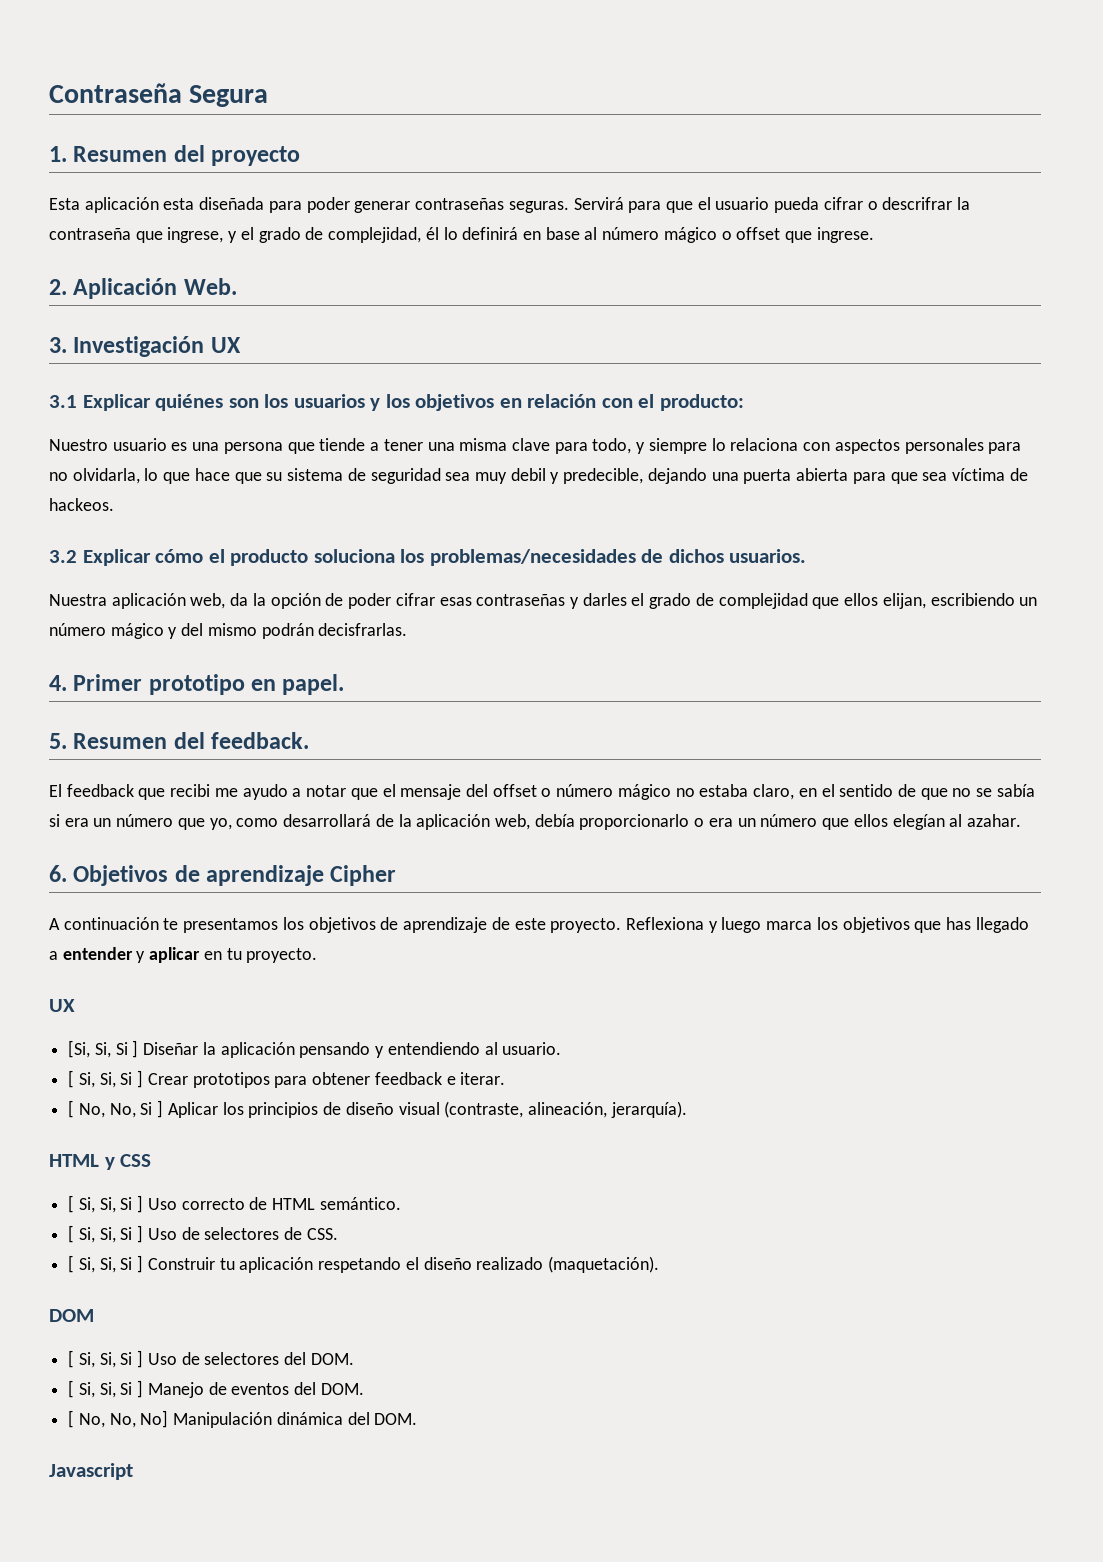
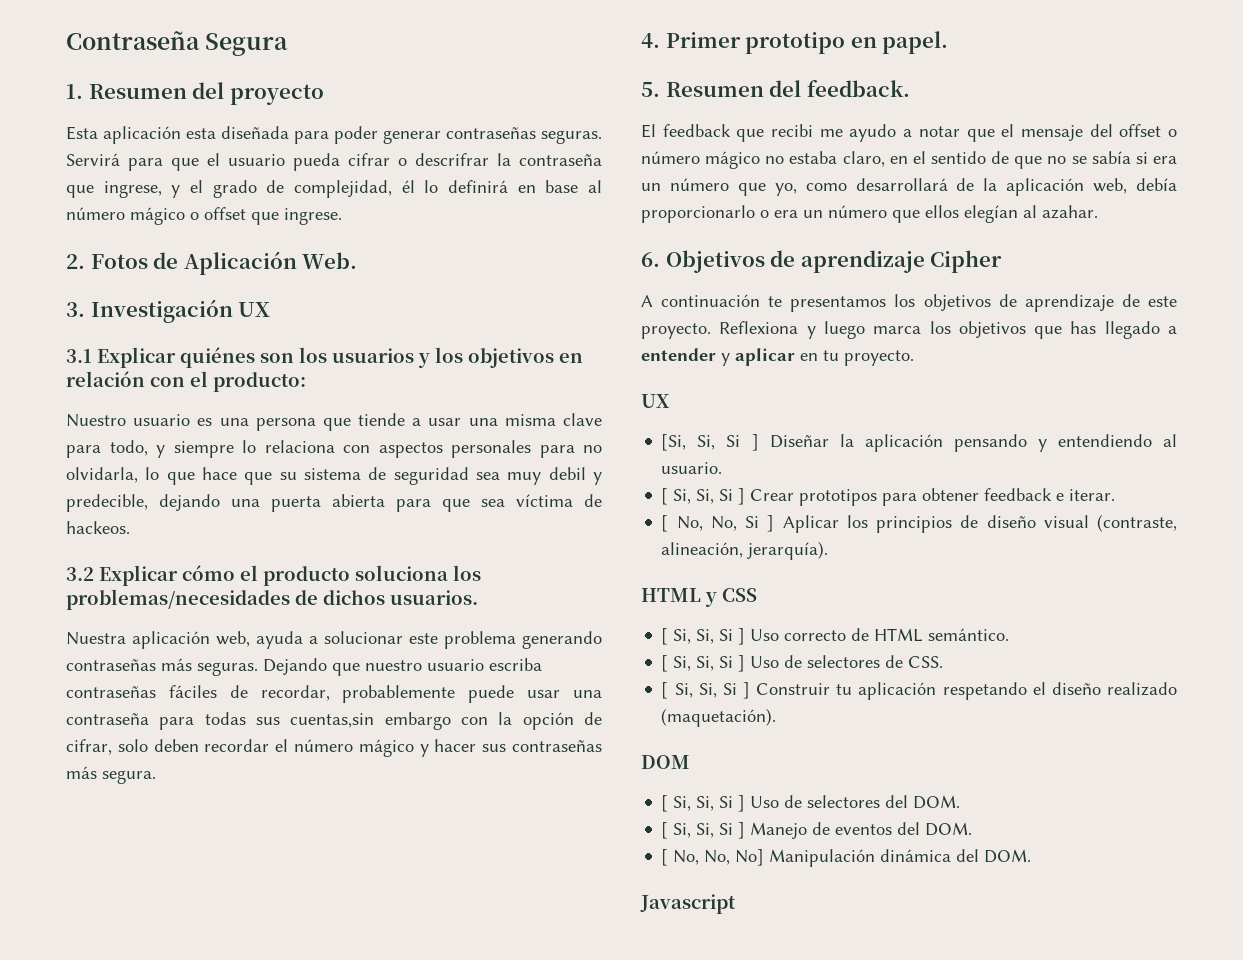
- 2. Aplicación Web.
+ 2. Fotos de Aplicación Web.
- Nuestro usuario es una persona que tiende a tener una misma clave para todo, y siempre lo relaciona con aspectos personales para no olvidarla, lo que hace que su sistema de seguridad sea muy debil y predecible, dejando una puerta abierta para que sea víctima de hackeos.
+ Nuestro usuario es una persona que tiende a usar una misma clave para todo, y siempre lo relaciona con aspectos personales para no olvidarla, lo que hace que su sistema de seguridad sea muy debil y predecible, dejando una puerta abierta para que sea víctima de hackeos.
- Nuestra aplicación web, da la opción de poder cifrar esas contraseñas y darles el grado de complejidad que ellos elijan, escribiendo un número mágico y del mismo podrán decisfrarlas.
+ Nuestra aplicación web, ayuda a solucionar este problema generando contraseñas más seguras. Dejando que nuestro usuario escriba contraseñas fáciles de recordar, probablemente puede usar una contraseña para todas sus cuentas,sin embargo con la opción de cifrar, solo deben recordar el número mágico y hacer sus contraseñas más segura.

